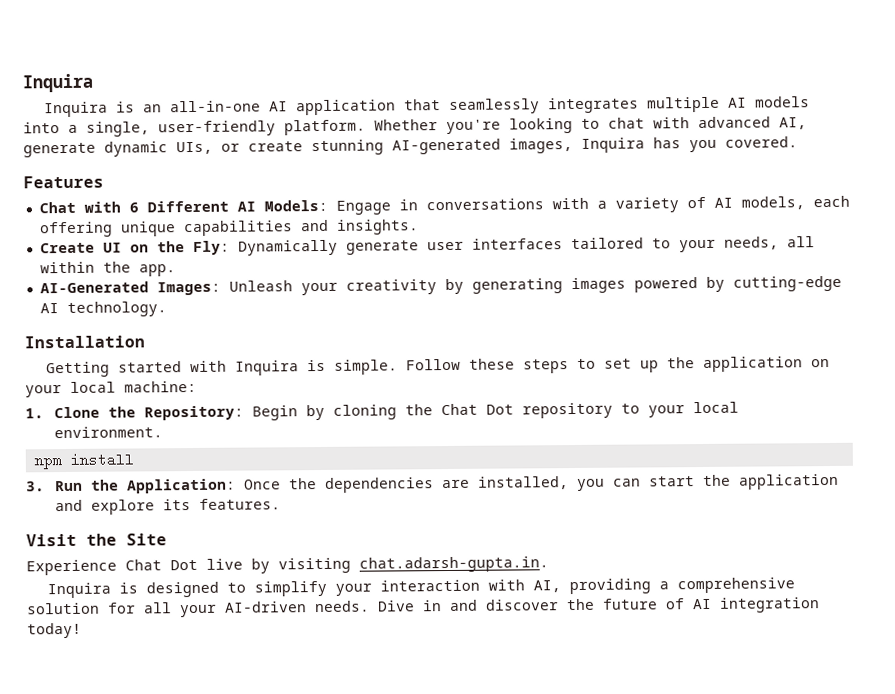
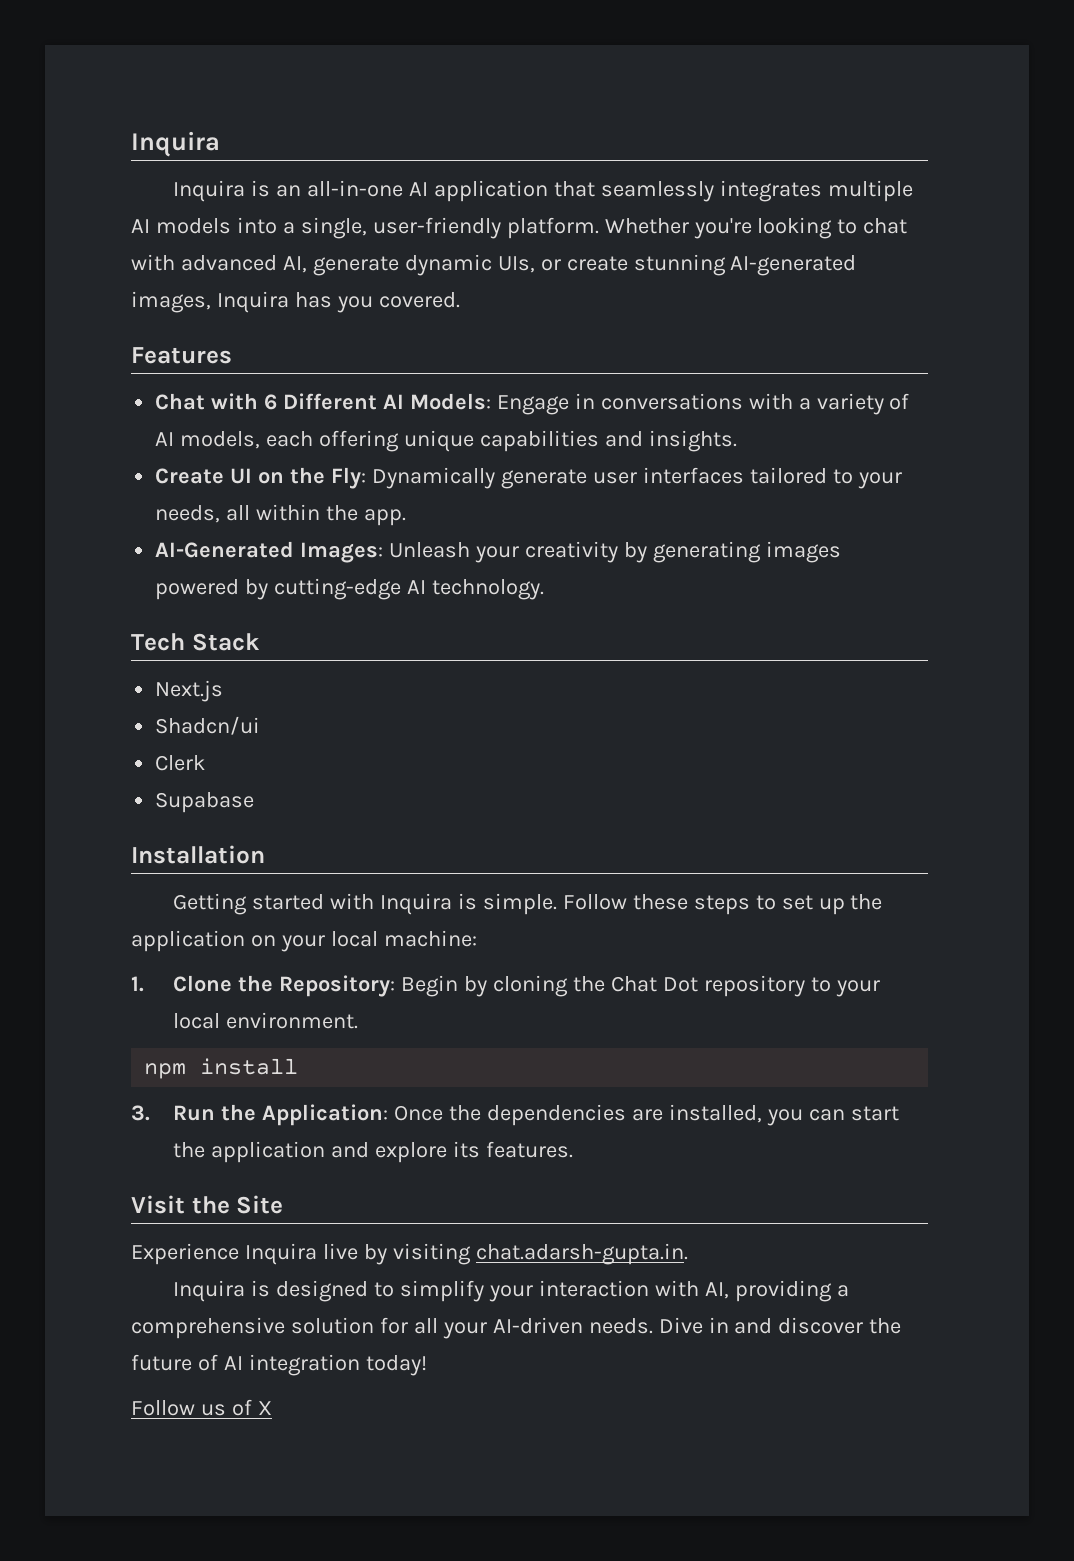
+ Tech Stack
+ Next.js
+ Shadcn/ui
+ Clerk
+ Supabase
- Experience Chat Dot live by visiting chat.adarsh-gupta.in.
+ Experience Inquira live by visiting chat.adarsh-gupta.in.
+ Follow us of X

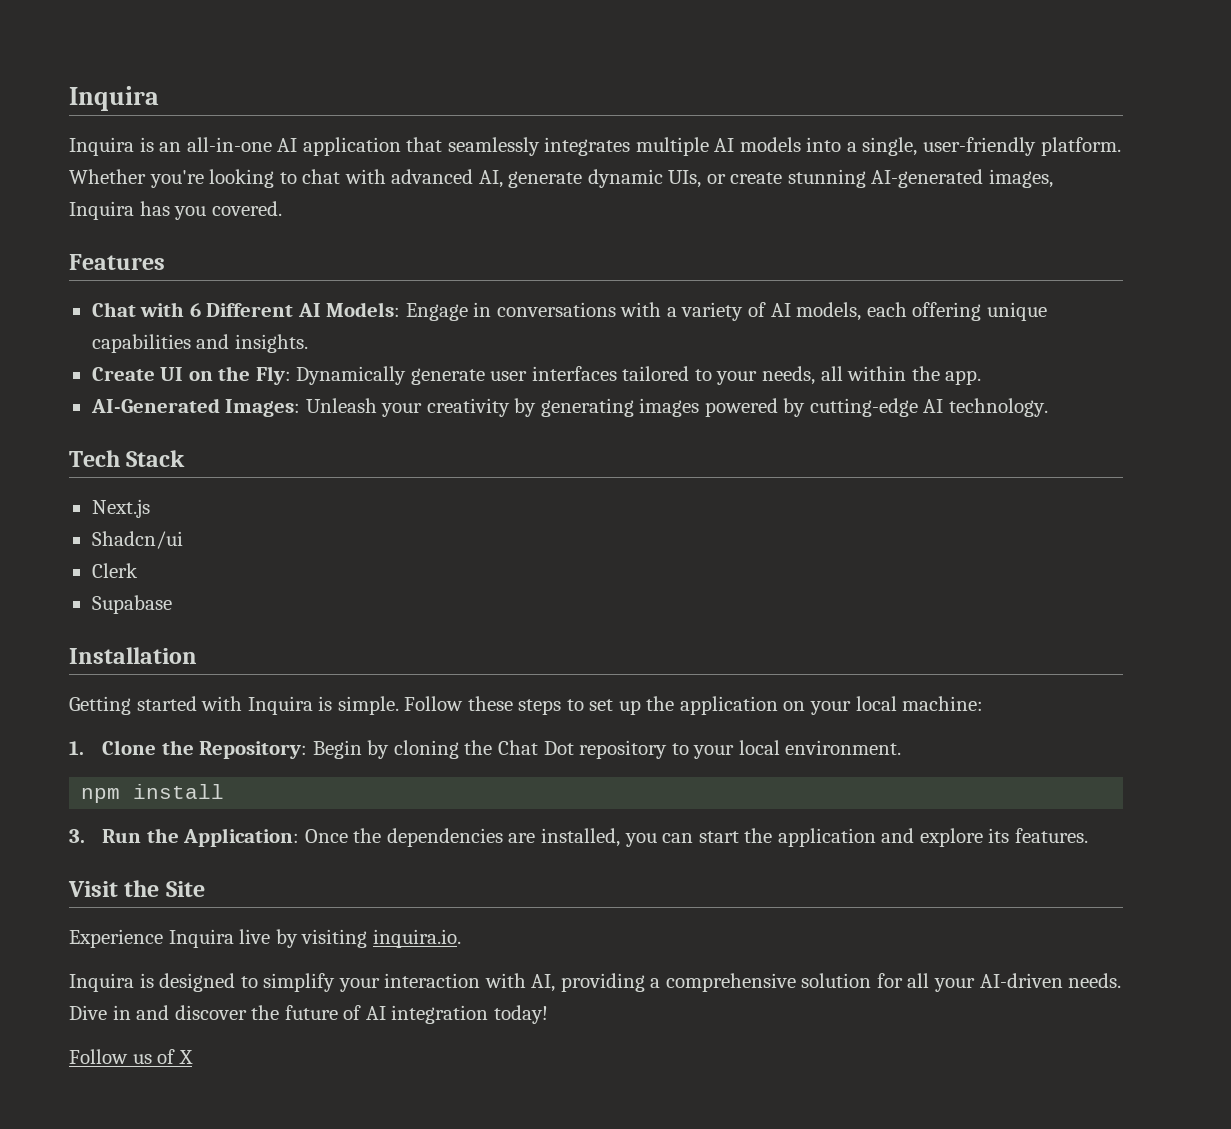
- Experience Inquira live by visiting chat.adarsh-gupta.in.
+ Experience Inquira live by visiting inquira.io.

